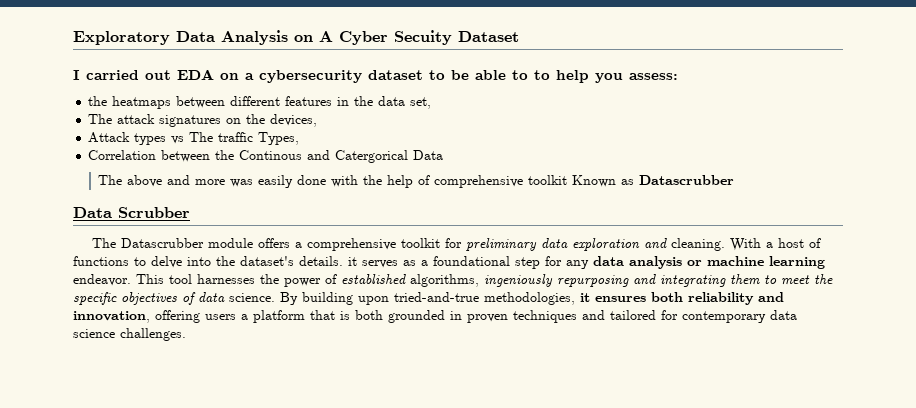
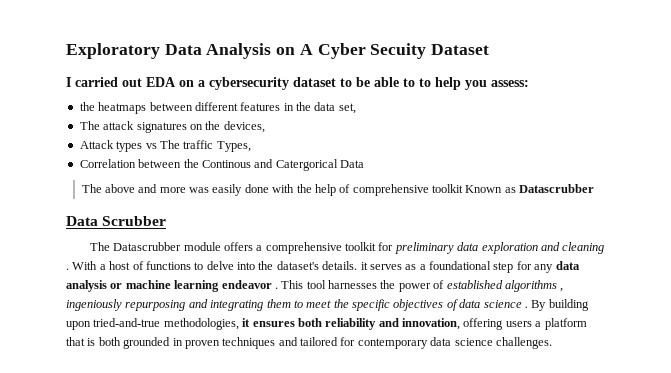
- The Datascrubber module offers a comprehensive toolkit for preliminary data exploration and cleaning.
+ The Datascrubber module offers a comprehensive toolkit for preliminary data exploration and cleaning .
- With a host of functions to delve into the dataset's details. it serves as a foundational step for any data analysis or machine learning endeavor.
+ With a host of functions to delve into the dataset's details. it serves as a foundational step for any data analysis or machine learning endeavor .
- This tool harnesses the power of established algorithms, ingeniously repurposing and integrating them to meet the specific objectives of data science.
+ This tool harnesses the power of established algorithms , ingeniously repurposing and integrating them to meet the specific objectives of data science .

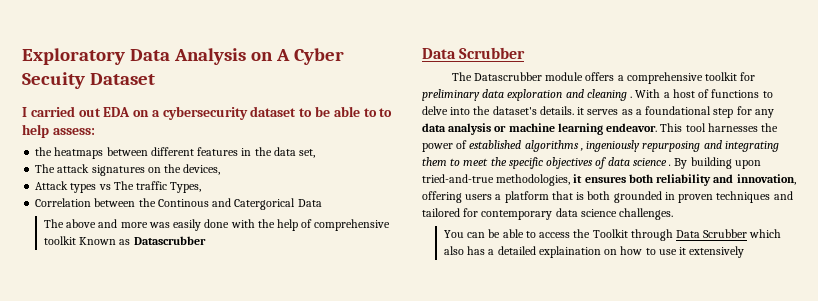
- I carried out EDA on a cybersecurity dataset to be able to to help you assess:
+ I carried out EDA on a cybersecurity dataset to be able to to help assess:
- With a host of functions to delve into the dataset's details. it serves as a foundational step for any data analysis or machine learning endeavor .
+ With a host of functions to delve into the dataset's details. it serves as a foundational step for any data analysis or machine learning endeavor.
+ You can be able to access the Toolkit through Data Scrubber which also has a detailed explaination on how to use it extensively

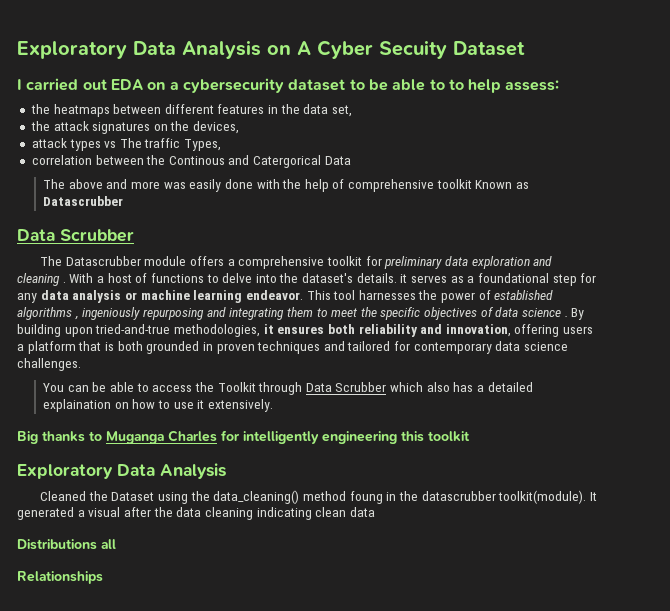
- The attack signatures on the devices,
+ the attack signatures on the devices,
- Attack types vs The traffic Types,
+ attack types vs The traffic Types,
- Correlation between the Continous and Catergorical Data
+ correlation between the Continous and Catergorical Data
- You can be able to access the Toolkit through Data Scrubber which also has a detailed explaination on how to use it extensively
+ You can be able to access the Toolkit through Data Scrubber which also has a detailed explaination on how to use it extensively.
+ Big thanks to Muganga Charles for intelligently engineering this toolkit
+ Exploratory Data Analysis
+ Cleaned the Dataset using the data_cleaning() method foung in the datascrubber toolkit(module). It generated a visual after the data cleaning indicating clean data
+ Distributions all
+ Relationships

